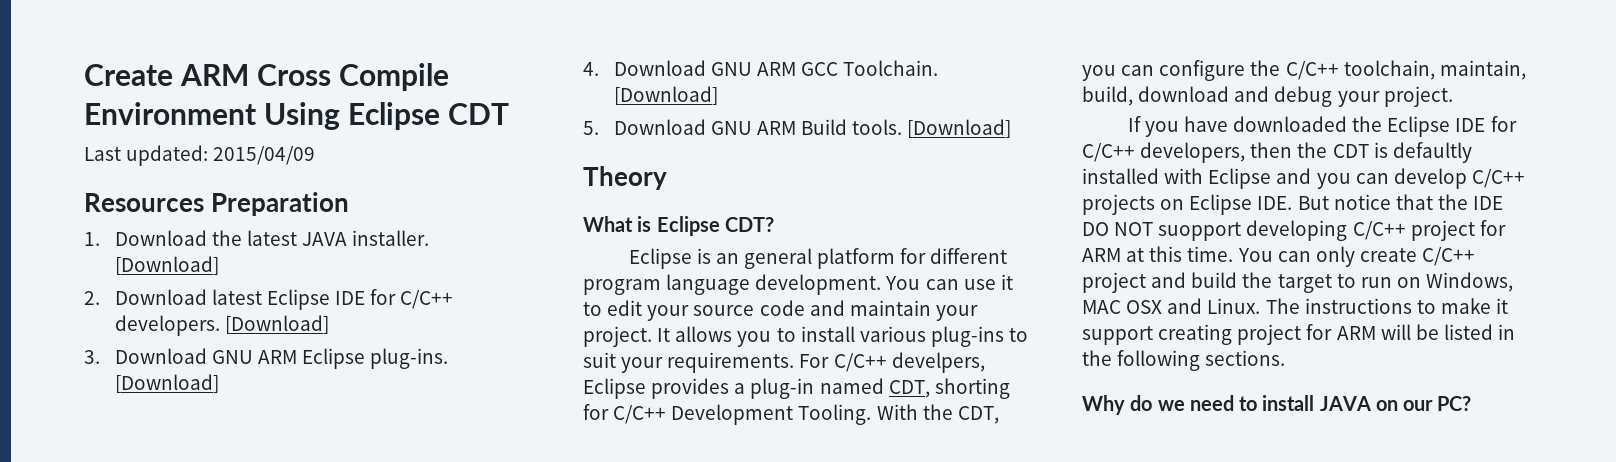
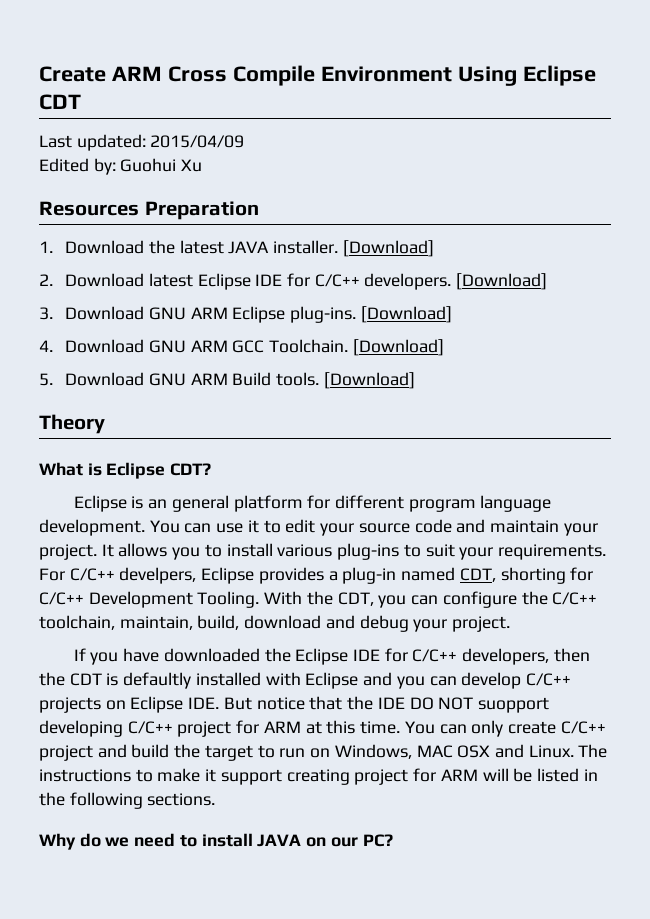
+ Edited by: Guohui Xu

